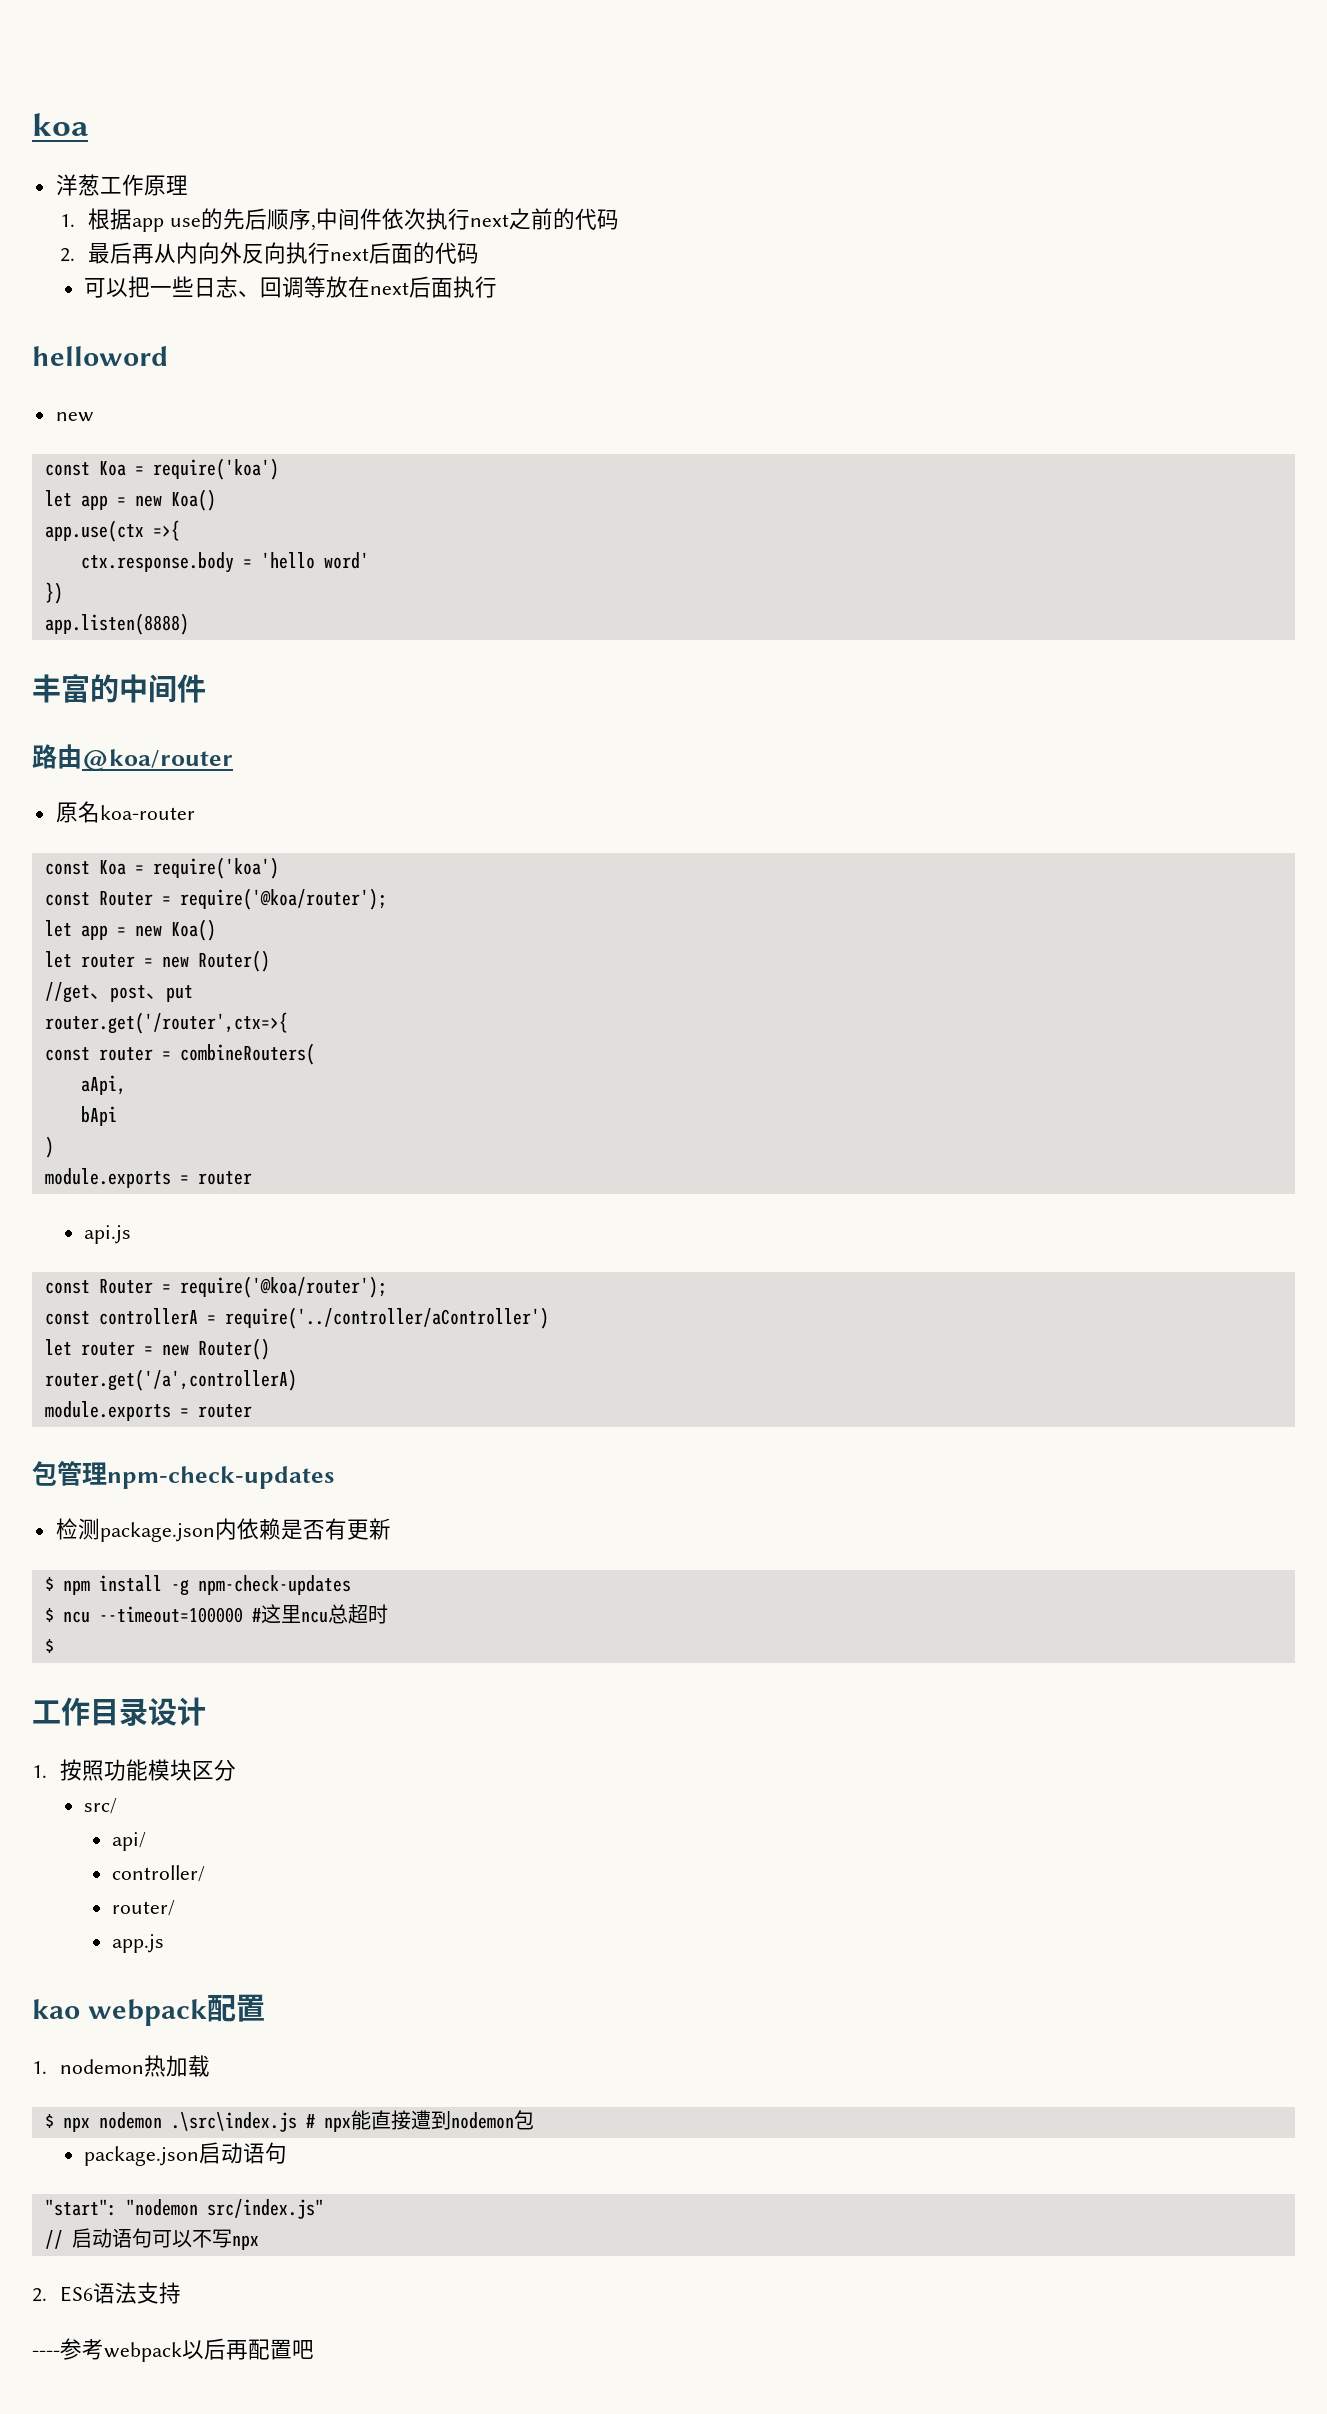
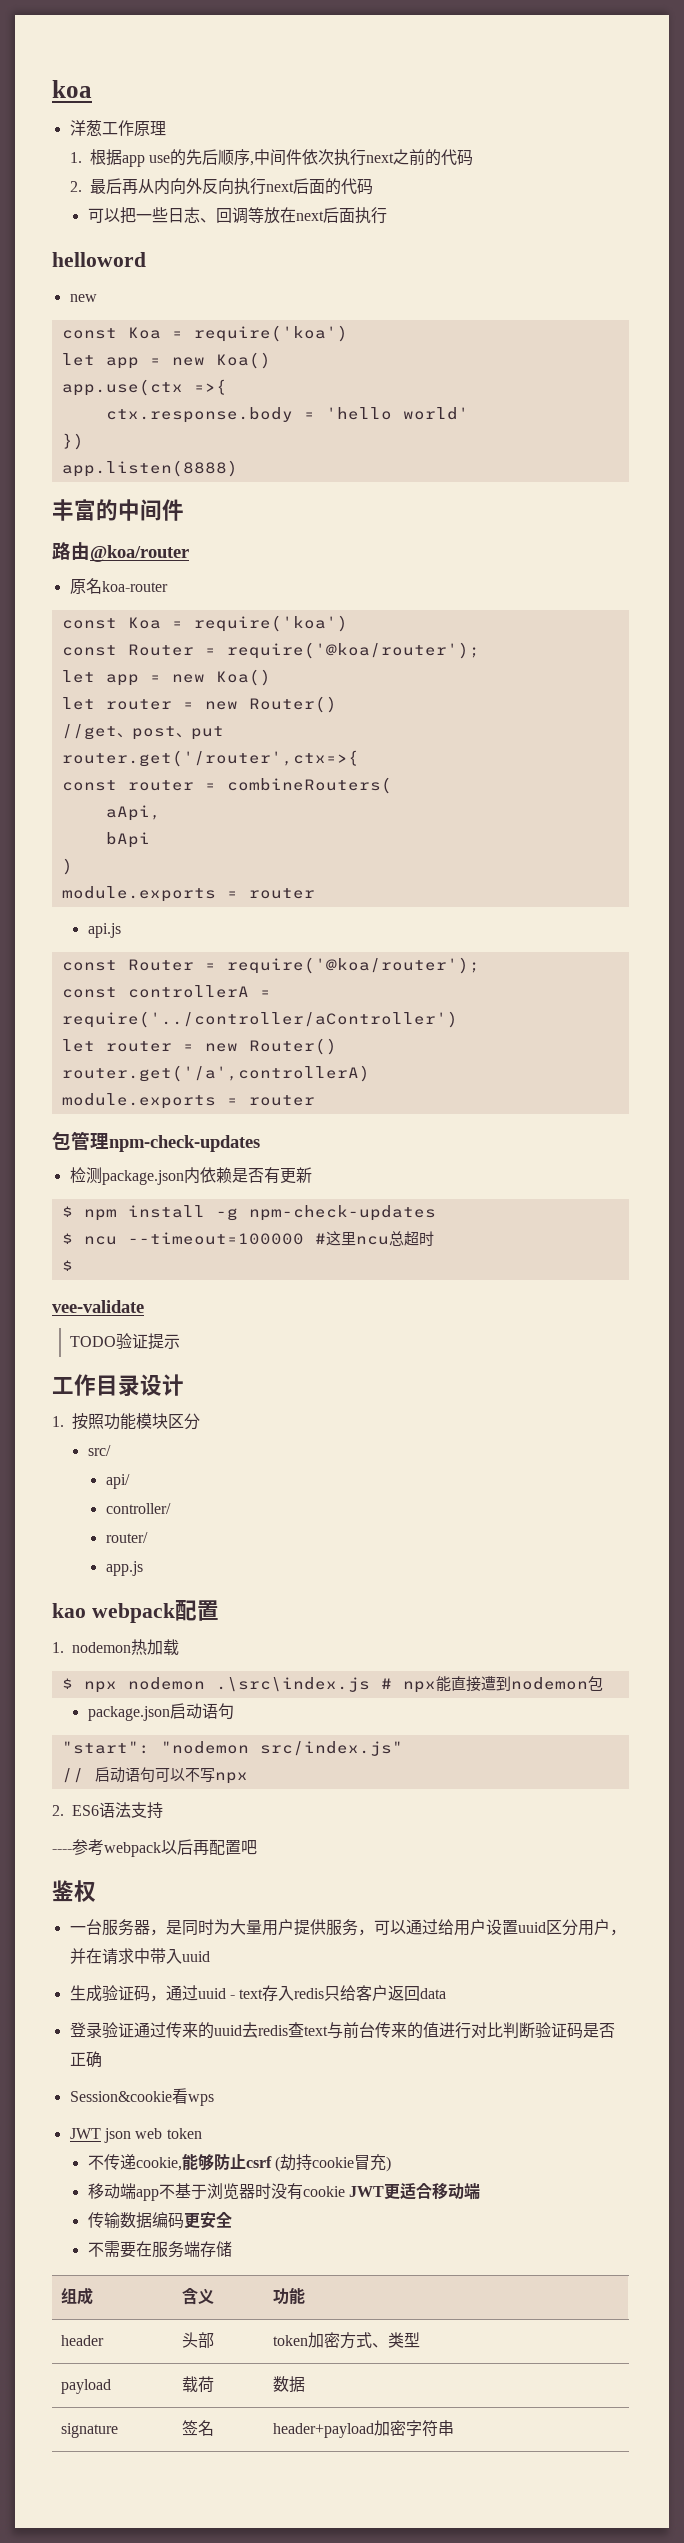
- ctx.response.body = 'hello word'
+ ctx.response.body = 'hello world'
+ vee-validate
+ TODO验证提示
+ 鉴权
+ 一台服务器，是同时为大量用户提供服务，可以通过给用户设置uuid区分用户，并在请求中带入uuid
+ 生成验证码，通过uuid - text存入redis只给客户返回data
+ 登录验证通过传来的uuid去redis查text与前台传来的值进行对比判断验证码是否正确
+ Session&cookie看wps
+ JWT json web token
+ 不传递cookie,能够防止csrf (劫持cookie冒充)
+ 移动端app不基于浏览器时没有cookie JWT更适合移动端
+ 传输数据编码更安全
+ 不需要在服务端存储
+ 组成 | 含义 | 功能
+ header | 头部 | token加密方式、类型
+ payload | 载荷 | 数据
+ signature | 签名 | header+payload加密字符串

